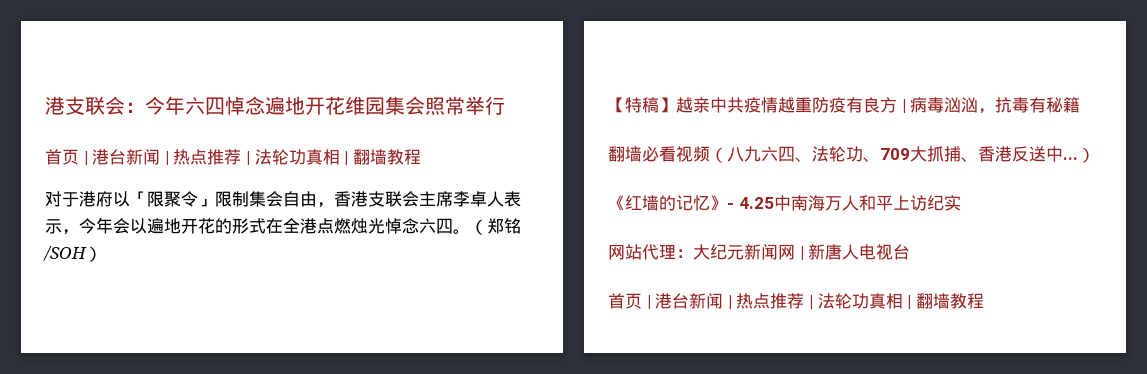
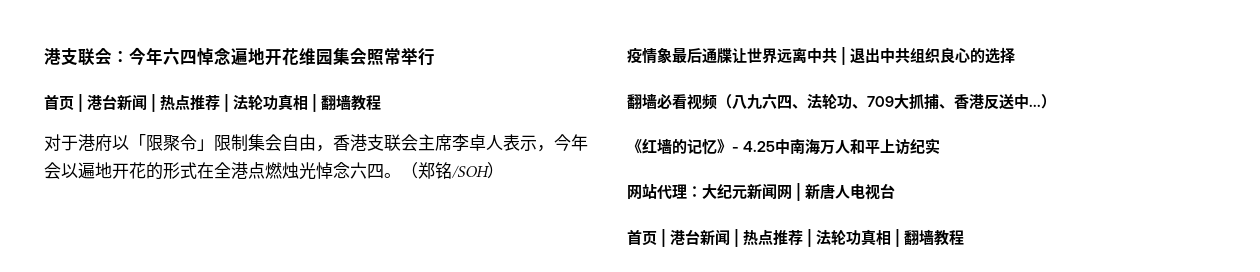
- 【特稿】越亲中共疫情越重防疫有良方 | 病毒汹汹，抗毒有秘籍
+ 疫情象最后通牒让世界远离中共 | 退出中共组织良心的选择

